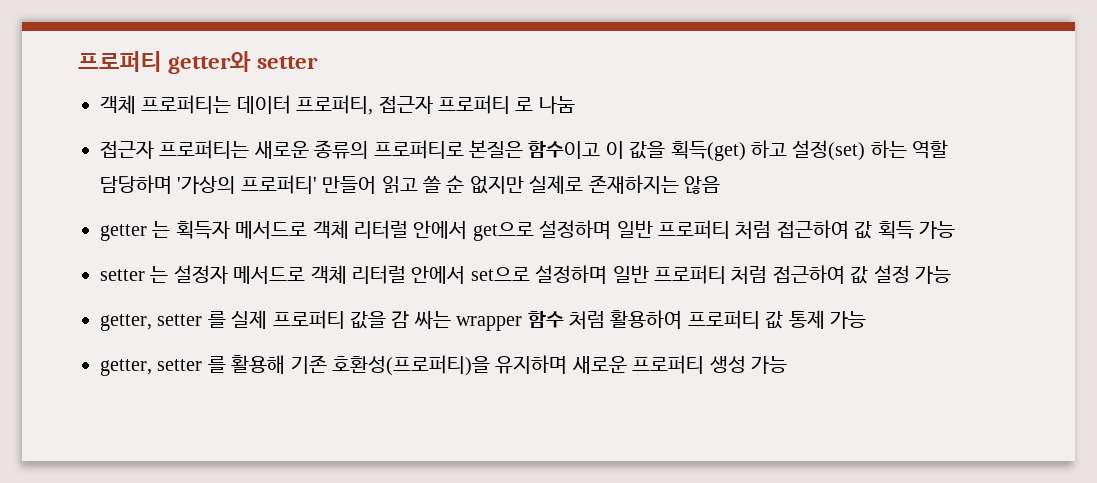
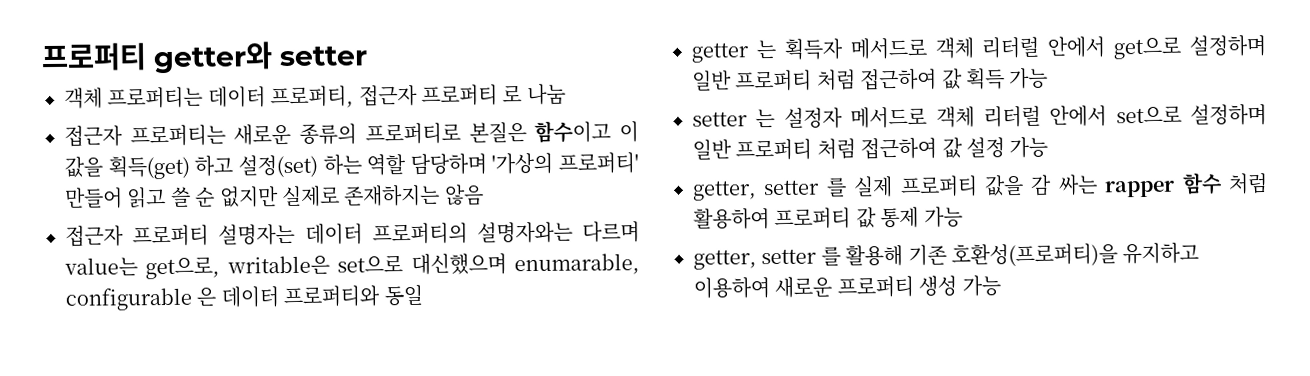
+ 접근자 프로퍼티 설명자는 데이터 프로퍼티의 설명자와는 다르며 value는 get으로, writable은 set으로 대신했으며 enumarable, configurable 은 데이터 프로퍼티와 동일
- getter, setter 를 실제 프로퍼티 값을 감 싸는 wrapper 함수 처럼 활용하여 프로퍼티 값 통제 가능
+ getter, setter 를 실제 프로퍼티 값을 감 싸는 rapper 함수 처럼 활용하여 프로퍼티 값 통제 가능
- getter, setter 를 활용해 기존 호환성(프로퍼티)을 유지하며 새로운 프로퍼티 생성 가능
+ getter, setter 를 활용해 기존 호환성(프로퍼티)을 유지하고 이용하여 새로운 프로퍼티 생성 가능

